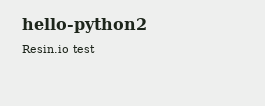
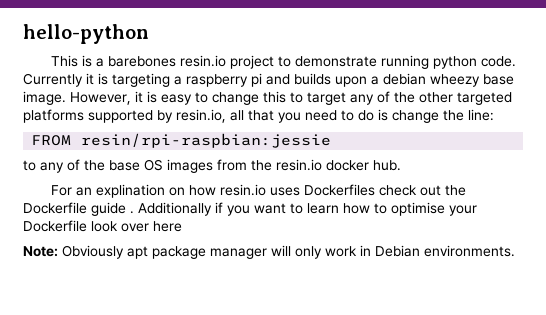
- hello-python2
- Resin.io test
+ hello-python
+ This is a barebones resin.io project to demonstrate running python code. Currently it is targeting a raspberry pi and builds upon a debian wheezy base image. However, it is easy to change this to target any of the other targeted platforms supported by resin.io, all that you need to do is change the line:
+ FROM resin/rpi-raspbian:jessie
+ to any of the base OS images from the resin.io docker hub.
+ For an explination on how resin.io uses Dockerfiles check out the Dockerfile guide . Additionally if you want to learn how to optimise your Dockerfile look over here
+ Note: Obviously apt package manager will only work in Debian environments.

